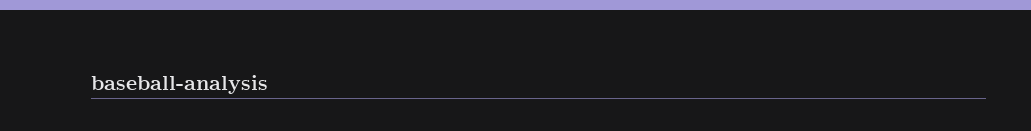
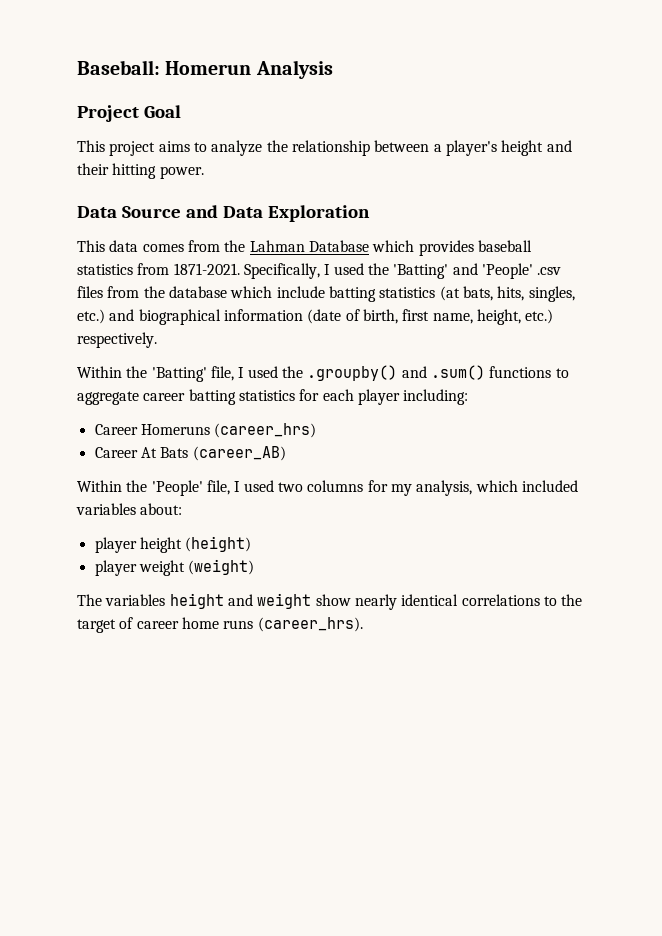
- baseball-analysis
+ Baseball: Homerun Analysis
+ Project Goal
+ This project aims to analyze the relationship between a player's height and their hitting power.
+ Data Source and Data Exploration
+ This data comes from the Lahman Database which provides baseball statistics from 1871-2021. Specifically, I used the 'Batting' and 'People' .csv files from the database which include batting statistics (at bats, hits, singles, etc.) and biographical information (date of birth, first name, height, etc.) respectively.
+ Within the 'Batting' file, I used the .groupby() and .sum() functions to aggregate career batting statistics for each player including:
+ Career Homeruns (career_hrs)
+ Career At Bats (career_AB)
+ Within the 'People' file, I used two columns for my analysis, which included variables about:
+ player height (height)
+ player weight (weight)
+ The variables height and weight show nearly identical correlations to the target of career home runs (career_hrs).

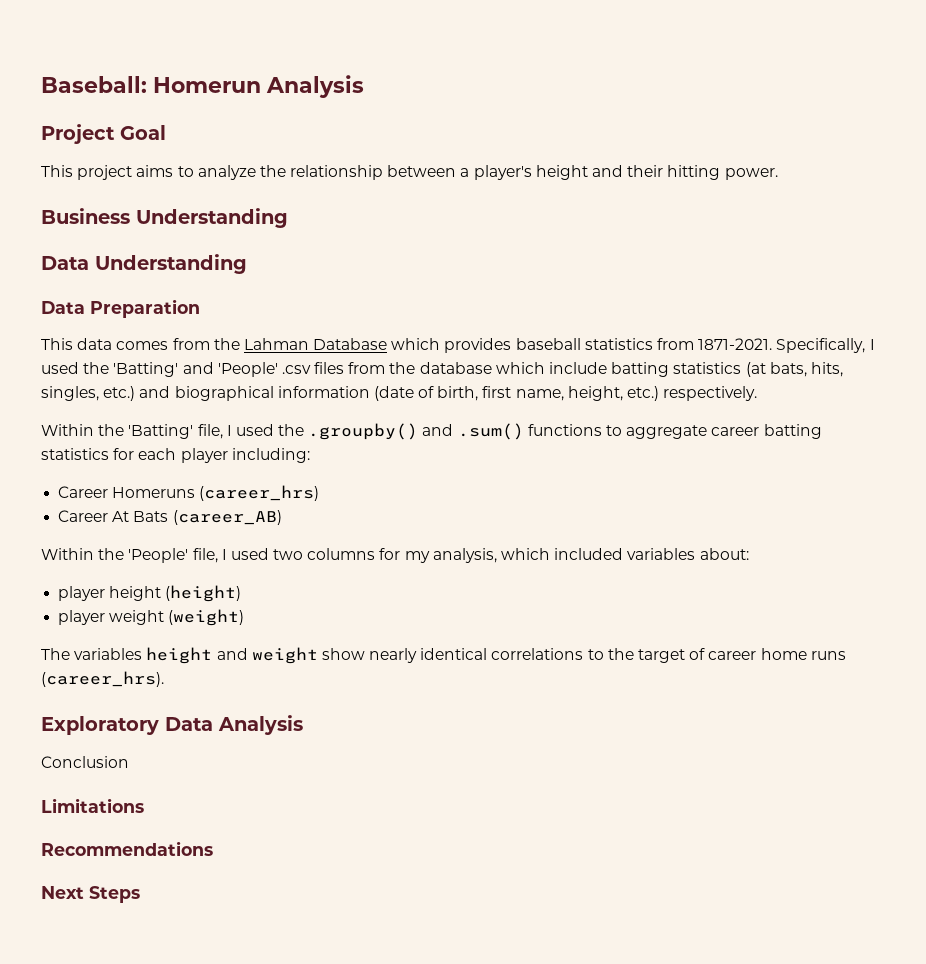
- Data Source and Data Exploration
+ Business Understanding
+ Data Understanding
+ Data Preparation
+ Exploratory Data Analysis
+ Conclusion
+ Limitations
+ Recommendations
+ Next Steps

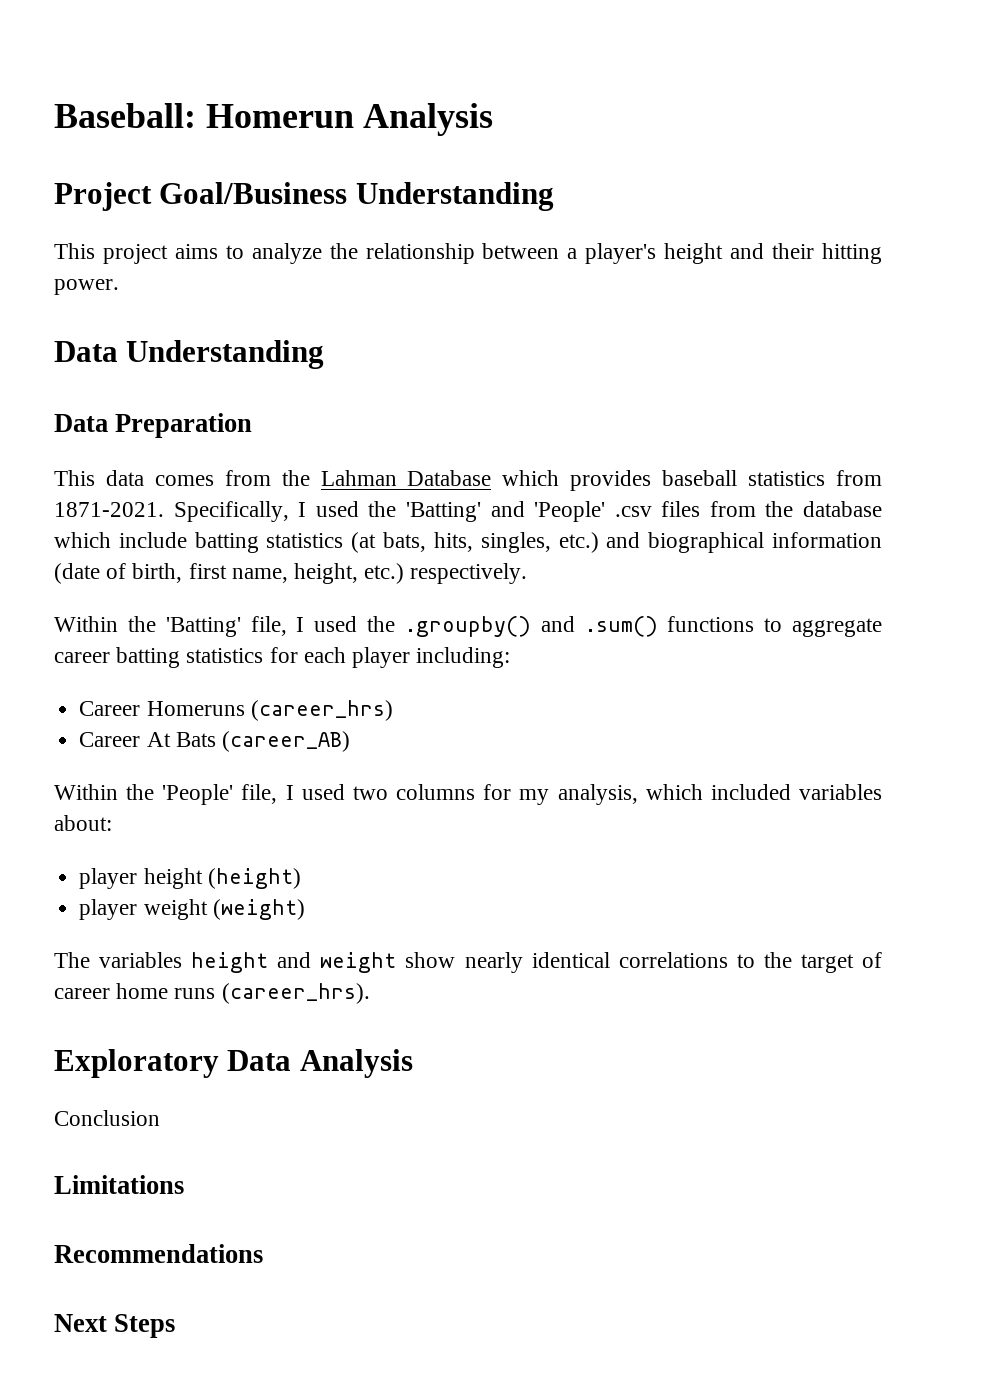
- Project Goal
+ Project Goal/Business Understanding
- Business Understanding

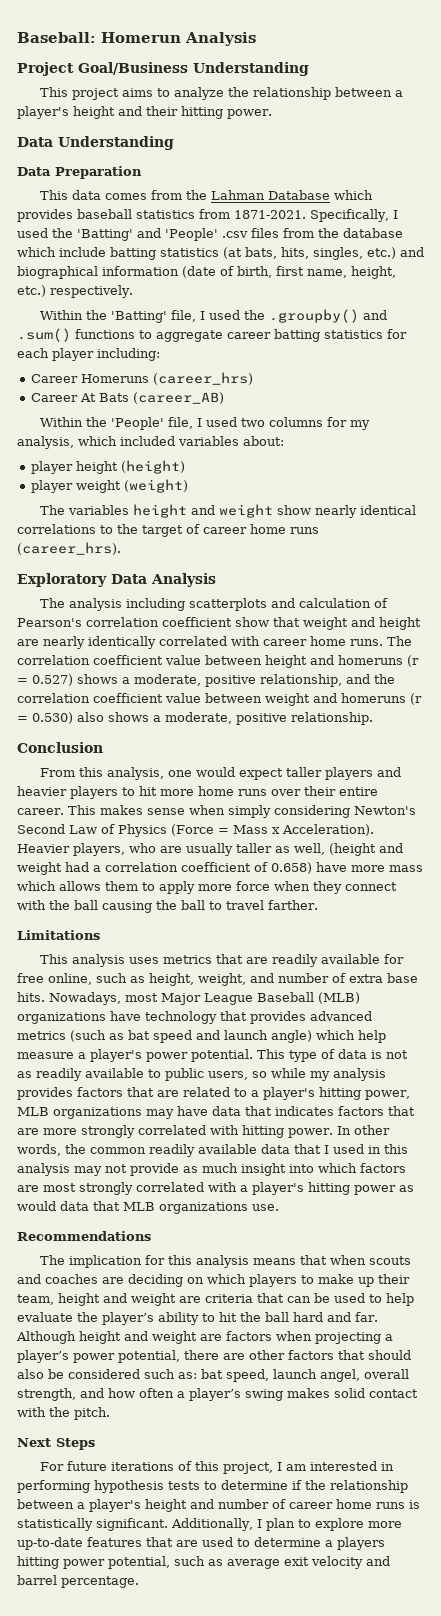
+ The analysis including scatterplots and calculation of Pearson's correlation coefficient show that weight and height are nearly identically correlated with career home runs. The correlation coefficient value between height and homeruns (r = 0.527) shows a moderate, positive relationship, and the correlation coefficient value between weight and homeruns (r = 0.530) also shows a moderate, positive relationship.
  Conclusion
+ From this analysis, one would expect taller players and heavier players to hit more home runs over their entire career. This makes sense when simply considering Newton's Second Law of Physics (Force = Mass x Acceleration). Heavier players, who are usually taller as well, (height and weight had a correlation coefficient of 0.658) have more mass which allows them to apply more force when they connect with the ball causing the ball to travel farther.
  Limitations
+ This analysis uses metrics that are readily available for free online, such as height, weight, and number of extra base hits. Nowadays, most Major League Baseball (MLB) organizations have technology that provides advanced metrics (such as bat speed and launch angle) which help measure a player's power potential. This type of data is not as readily available to public users, so while my analysis provides factors that are related to a player's hitting power, MLB organizations may have data that indicates factors that are more strongly correlated with hitting power. In other words, the common readily available data that I used in this analysis may not provide as much insight into which factors are most strongly correlated with a player's hitting power as would data that MLB organizations use.
  Recommendations
+ The implication for this analysis means that when scouts and coaches are deciding on which players to make up their team, height and weight are criteria that can be used to help evaluate the player’s ability to hit the ball hard and far. Although height and weight are factors when projecting a player’s power potential, there are other factors that should also be considered such as: bat speed, launch angel, overall strength, and how often a player’s swing makes solid contact with the pitch.
  Next Steps
+ For future iterations of this project, I am interested in performing hypothesis tests to determine if the relationship between a player's height and number of career home runs is statistically significant. Additionally, I plan to explore more up-to-date features that are used to determine a players hitting power potential, such as average exit velocity and barrel percentage.

